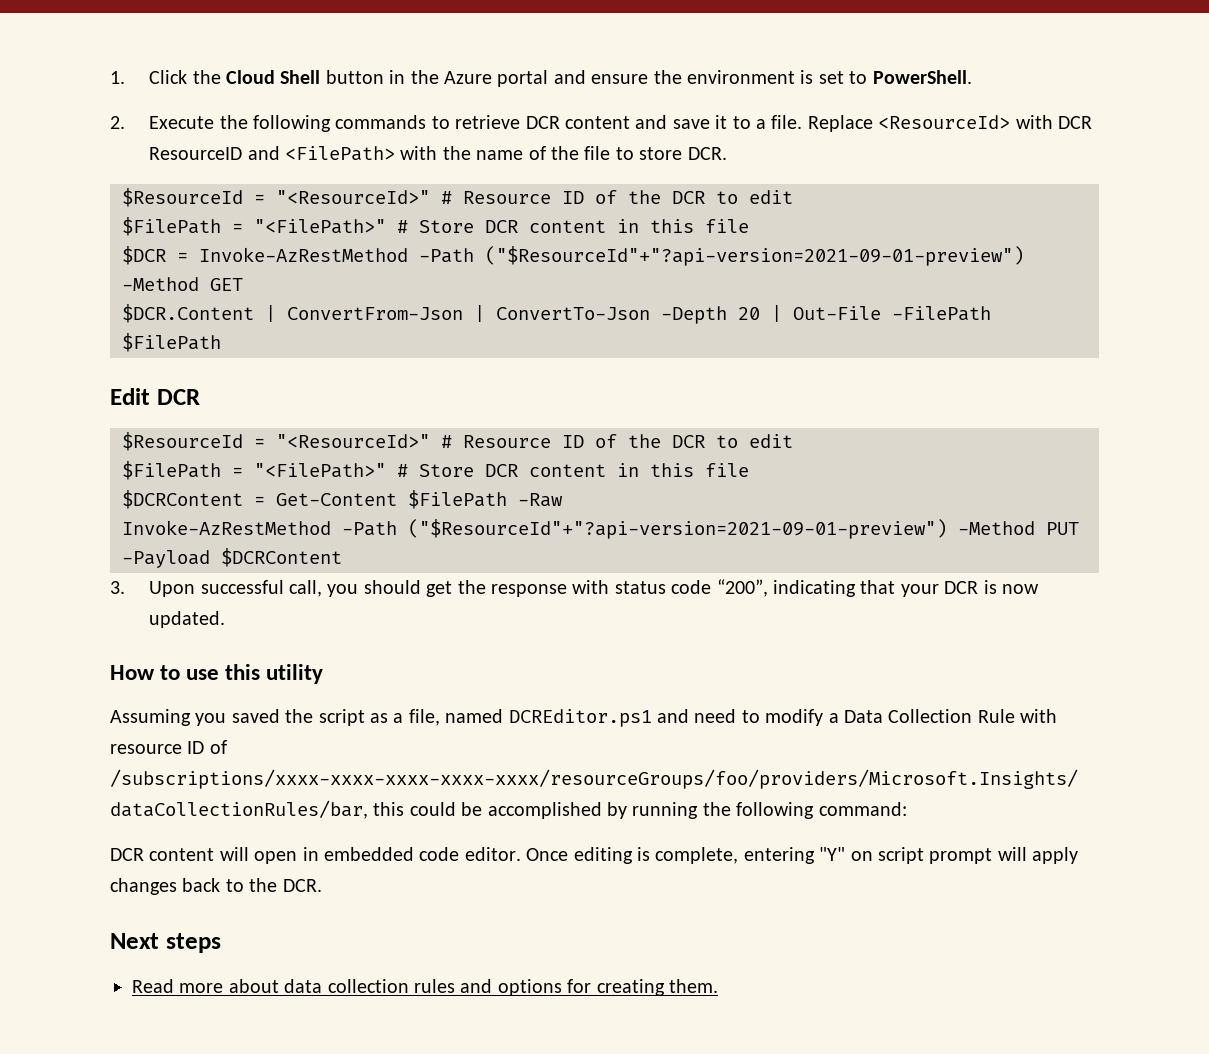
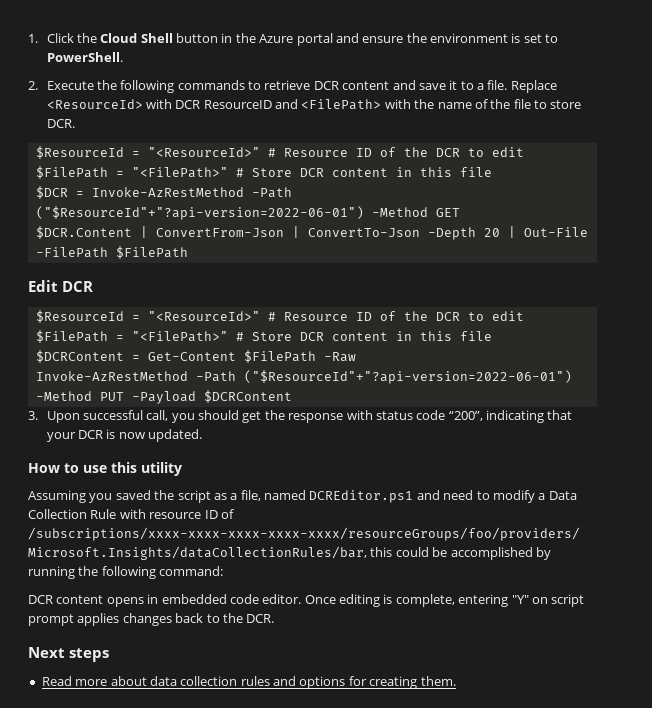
- $DCR = Invoke-AzRestMethod -Path ("$ResourceId"+"?api-version=2021-09-01-preview") -Method GET
+ $DCR = Invoke-AzRestMethod -Path ("$ResourceId"+"?api-version=2022-06-01") -Method GET
- Invoke-AzRestMethod -Path ("$ResourceId"+"?api-version=2021-09-01-preview") -Method PUT -Payload $DCRContent
+ Invoke-AzRestMethod -Path ("$ResourceId"+"?api-version=2022-06-01") -Method PUT -Payload $DCRContent
- DCR content will open in embedded code editor.
+ DCR content opens in embedded code editor.
- Once editing is complete, entering "Y" on script prompt will apply changes back to the DCR.
+ Once editing is complete, entering "Y" on script prompt applies changes back to the DCR.

